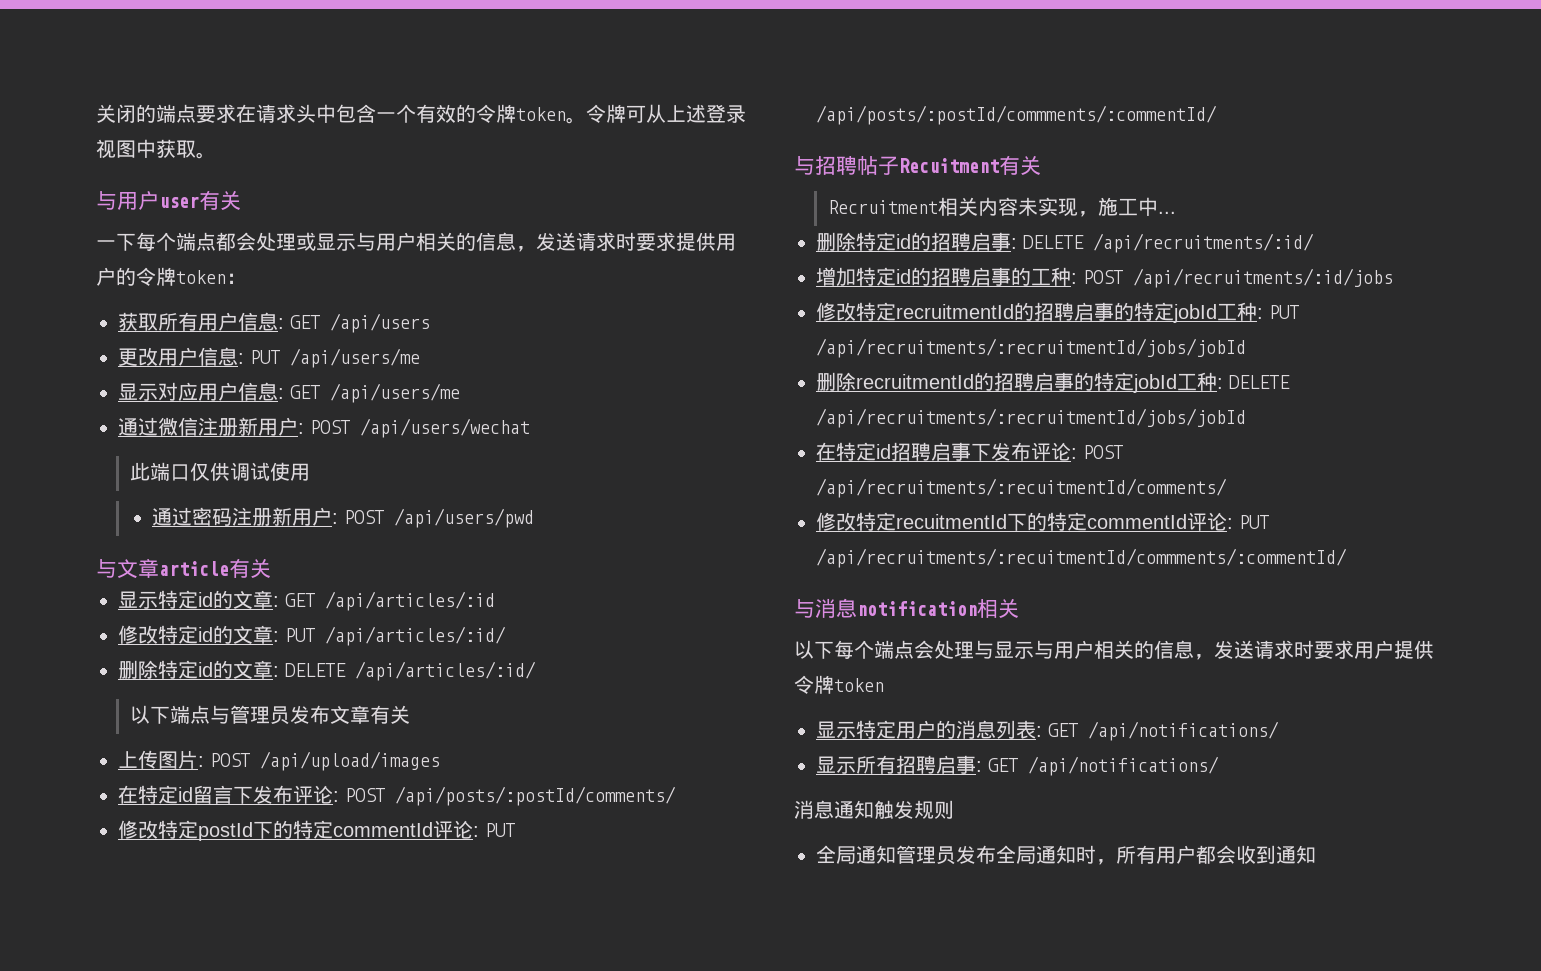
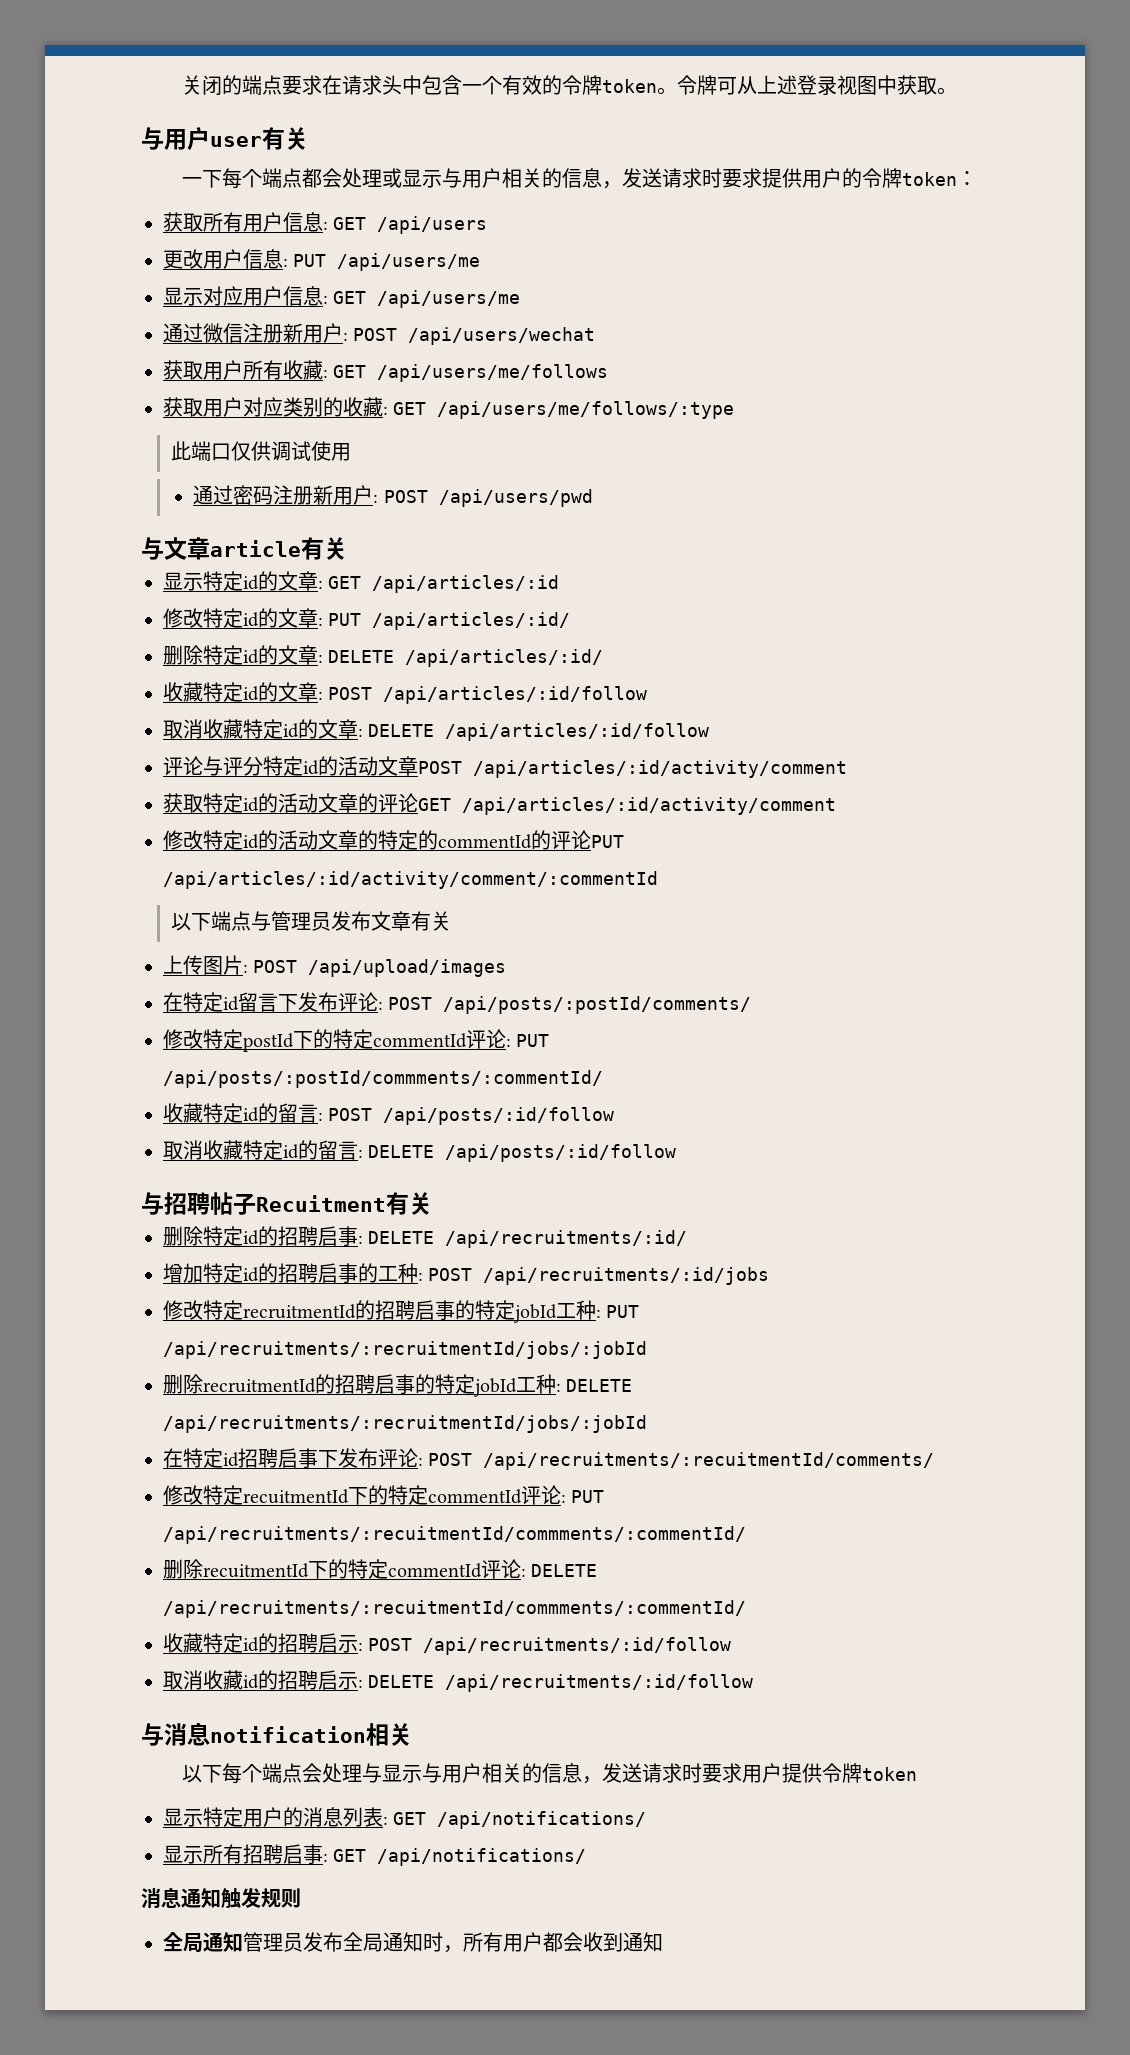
+ 获取用户所有收藏: GET /api/users/me/follows
+ 获取用户对应类别的收藏: GET /api/users/me/follows/:type
+ 收藏特定id的文章: POST /api/articles/:id/follow
+ 取消收藏特定id的文章: DELETE /api/articles/:id/follow
+ 评论与评分特定id的活动文章POST /api/articles/:id/activity/comment
+ 获取特定id的活动文章的评论GET /api/articles/:id/activity/comment
+ 修改特定id的活动文章的特定的commentId的评论PUT /api/articles/:id/activity/comment/:commentId
+ 收藏特定id的留言: POST /api/posts/:id/follow
+ 取消收藏特定id的留言: DELETE /api/posts/:id/follow
- Recruitment相关内容未实现，施工中...
- 修改特定recruitmentId的招聘启事的特定jobId工种: PUT /api/recruitments/:recruitmentId/jobs/jobId
+ 修改特定recruitmentId的招聘启事的特定jobId工种: PUT /api/recruitments/:recruitmentId/jobs/:jobId
- 删除recruitmentId的招聘启事的特定jobId工种: DELETE /api/recruitments/:recruitmentId/jobs/jobId
+ 删除recruitmentId的招聘启事的特定jobId工种: DELETE /api/recruitments/:recruitmentId/jobs/:jobId
+ 删除recuitmentId下的特定commentId评论: DELETE /api/recruitments/:recuitmentId/commments/:commentId/
+ 收藏特定id的招聘启示: POST /api/recruitments/:id/follow
+ 取消收藏id的招聘启示: DELETE /api/recruitments/:id/follow

